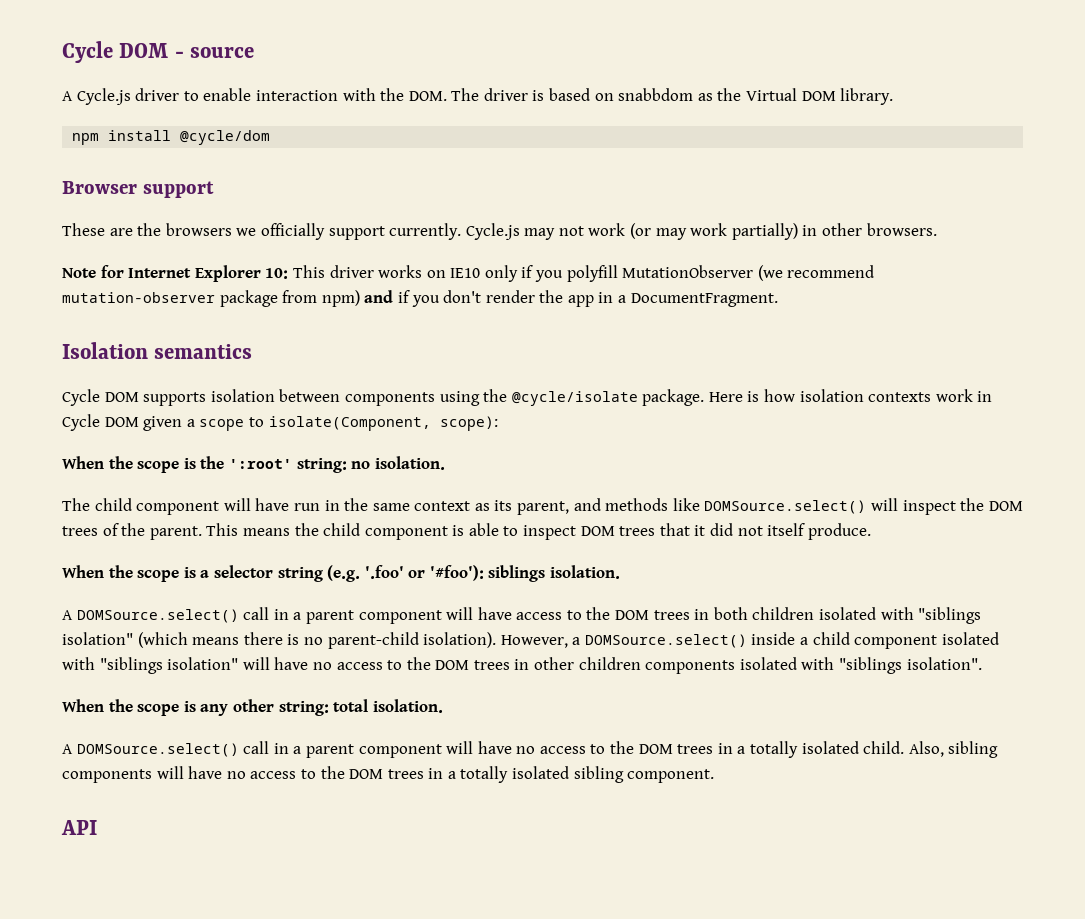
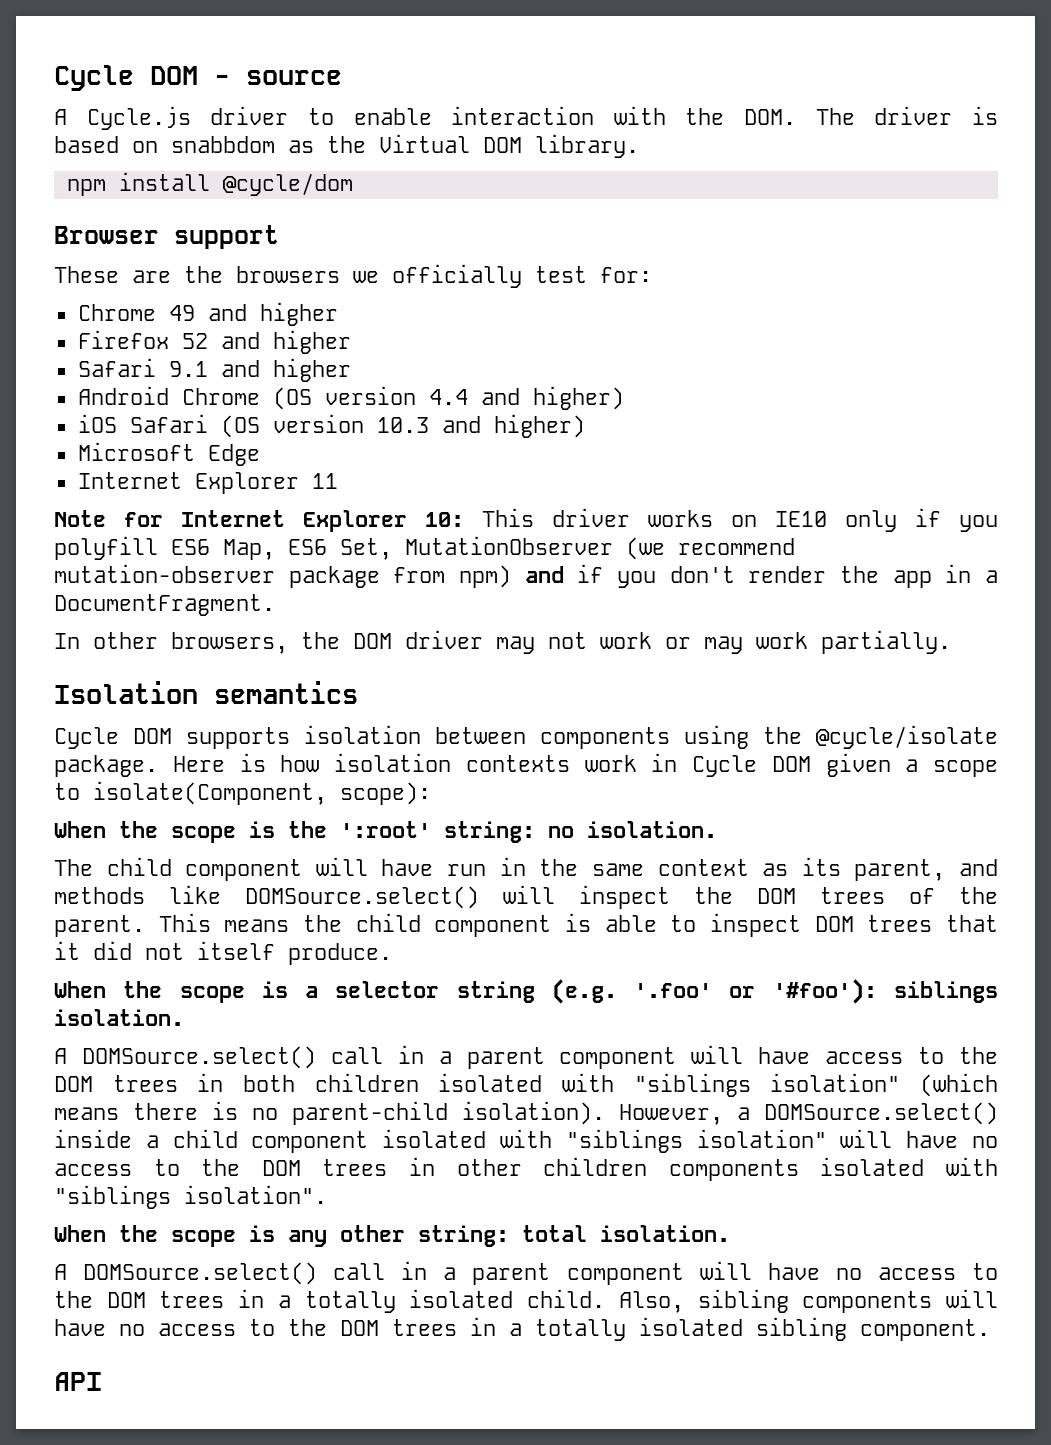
- These are the browsers we officially support currently. Cycle.js may not work (or may work partially) in other browsers.
+ These are the browsers we officially test for:
+ Chrome 49 and higher
+ Firefox 52 and higher
+ Safari 9.1 and higher
+ Android Chrome (OS version 4.4 and higher)
+ iOS Safari (OS version 10.3 and higher)
+ Microsoft Edge
+ Internet Explorer 11
- Note for Internet Explorer 10: This driver works on IE10 only if you polyfill MutationObserver (we recommend mutation-observer package from npm) and if you don't render the app in a DocumentFragment.
+ Note for Internet Explorer 10: This driver works on IE10 only if you polyfill ES6 Map, ES6 Set, MutationObserver (we recommend mutation-observer package from npm) and if you don't render the app in a DocumentFragment.
+ In other browsers, the DOM driver may not work or may work partially.

